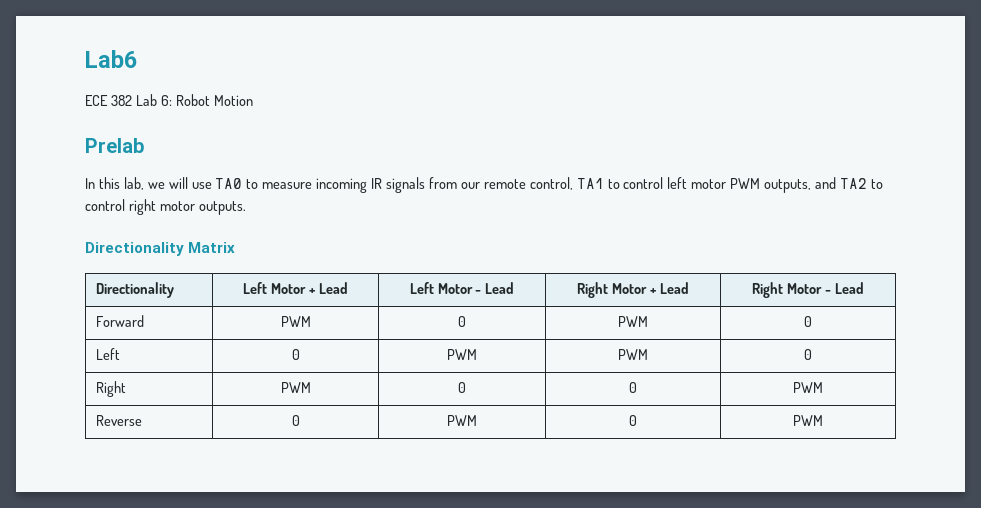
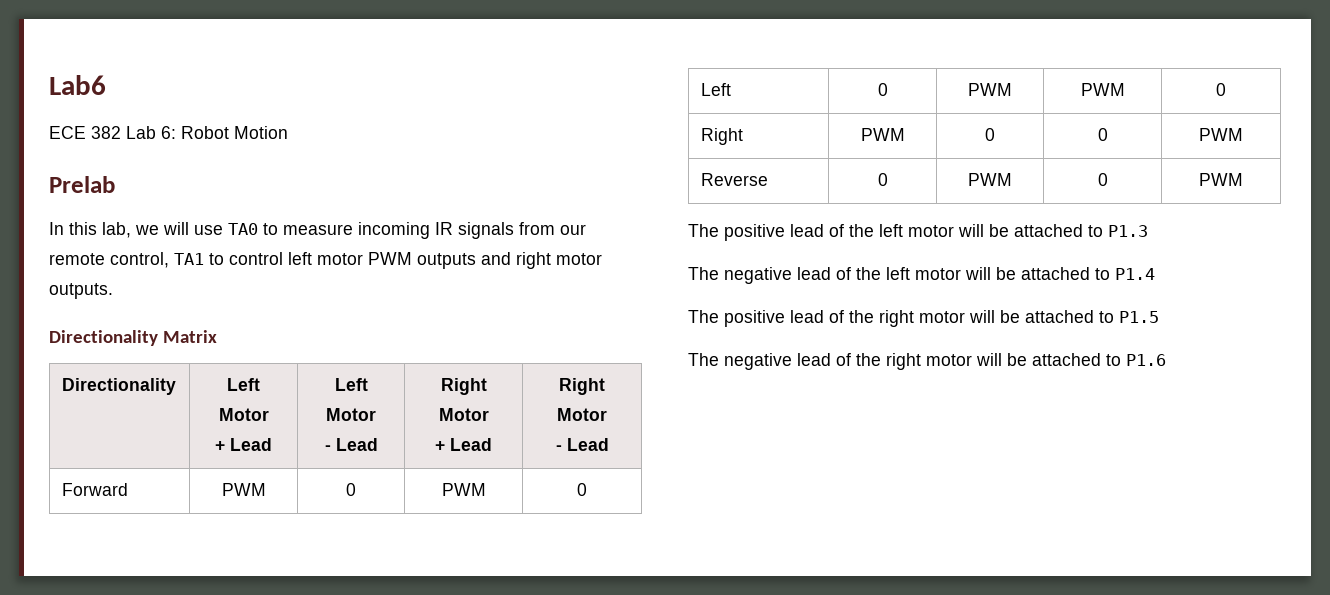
- In this lab, we will use TA0 to measure incoming IR signals from our remote control, TA1 to control left motor PWM outputs, and TA2 to control right motor outputs.
+ In this lab, we will use TA0 to measure incoming IR signals from our remote control, TA1 to control left motor PWM outputs and right motor outputs.
- Directionality | Left Motor + Lead | Left Motor - Lead | Right Motor + Lead | Right Motor - Lead
+ Directionality | Left Motor
+ + Lead | Left Motor
+ - Lead | Right Motor
+ + Lead | Right Motor
+ - Lead
+ The positive lead of the left motor will be attached to P1.3
+ The negative lead of the left motor will be attached to P1.4
+ The positive lead of the right motor will be attached to P1.5
+ The negative lead of the right motor will be attached to P1.6

